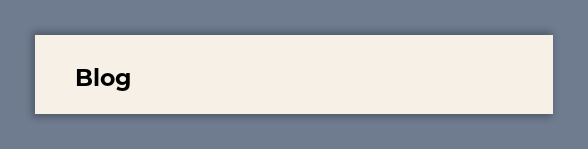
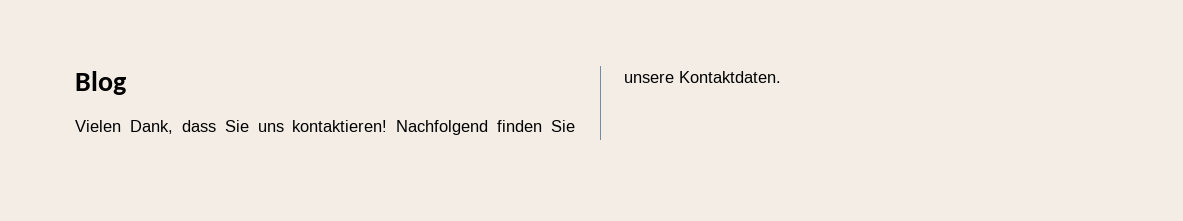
+ Vielen Dank, dass Sie uns kontaktieren! Nachfolgend finden Sie unsere Kontaktdaten.

